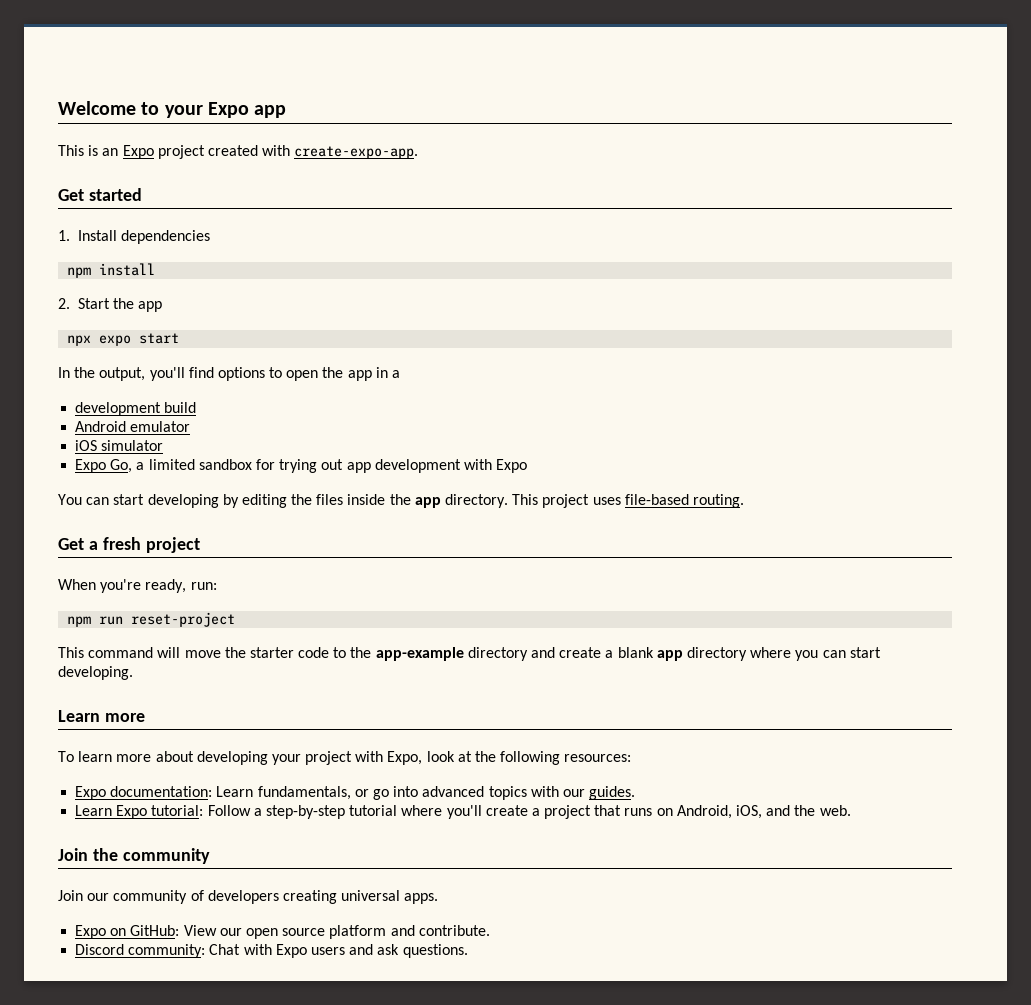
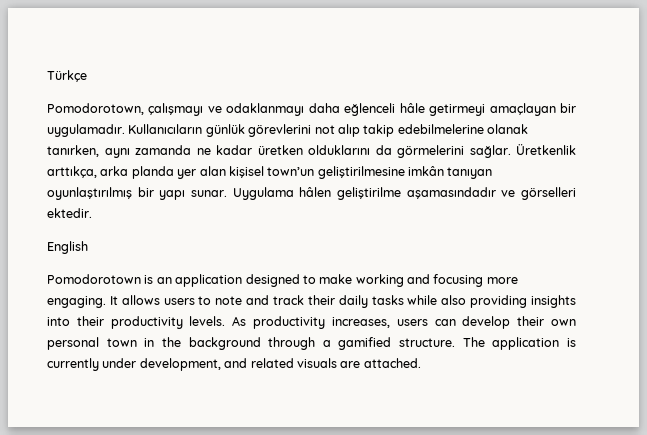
- Welcome to your Expo app
- This is an Expo project created with create-expo-app.
- Get started
- 1. Install dependencies
- npm install
- 2. Start the app
- npx expo start
- In the output, you'll find options to open the app in a
- development build
- Android emulator
- iOS simulator
- Expo Go, a limited sandbox for trying out app development with Expo
- You can start developing by editing the files inside the app directory. This project uses file-based routing.
- Get a fresh project
- When you're ready, run:
- npm run reset-project
- This command will move the starter code to the app-example directory and create a blank app directory where you can start developing.
- Learn more
- To learn more about developing your project with Expo, look at the following resources:
- Expo documentation: Learn fundamentals, or go into advanced topics with our guides.
- Learn Expo tutorial: Follow a step-by-step tutorial where you'll create a project that runs on Android, iOS, and the web.
- Join the community
- Join our community of developers creating universal apps.
- Expo on GitHub: View our open source platform and contribute.
- Discord community: Chat with Expo users and ask questions.
+ Türkçe
+ Pomodorotown, çalışmayı ve odaklanmayı daha eğlenceli hâle getirmeyi amaçlayan bir uygulamadır. Kullanıcıların günlük görevlerini not alıp takip edebilmelerine olanak tanırken, aynı zamanda ne kadar üretken olduklarını da görmelerini sağlar. Üretkenlik arttıkça, arka planda yer alan kişisel town’un geliştirilmesine imkân tanıyan oyunlaştırılmış bir yapı sunar. Uygulama hâlen geliştirilme aşamasındadır ve görselleri ektedir.
+ English
+ Pomodorotown is an application designed to make working and focusing more engaging. It allows users to note and track their daily tasks while also providing insights into their productivity levels. As productivity increases, users can develop their own personal town in the background through a gamified structure. The application is currently under development, and related visuals are attached.

